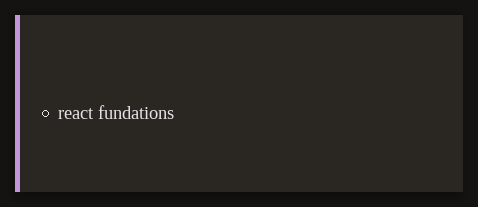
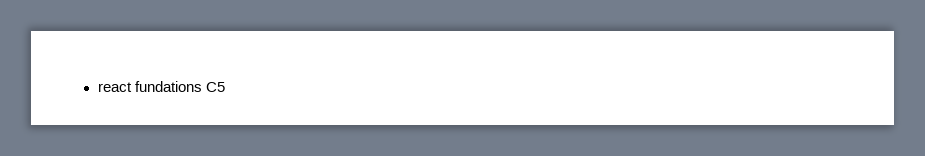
- react fundations
+ react fundations C5

